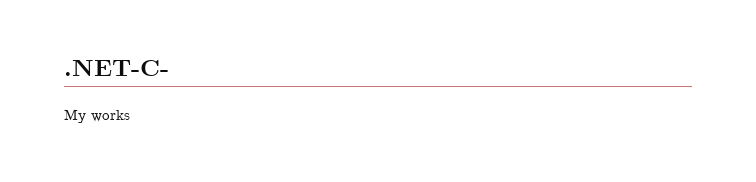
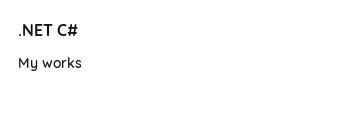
- .NET-C-
+ .NET C#

